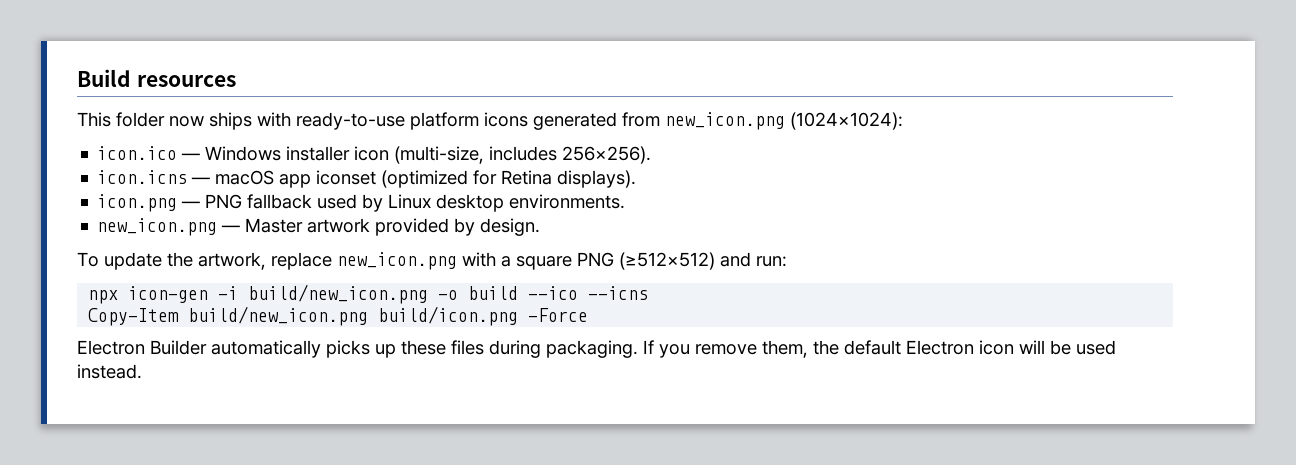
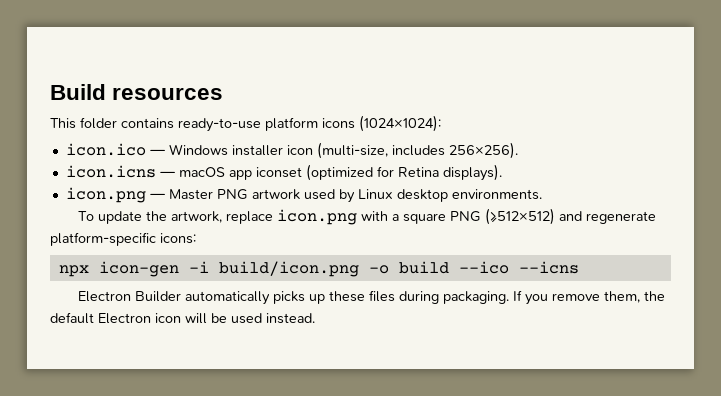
- This folder now ships with ready-to-use platform icons generated from new_icon.png (1024×1024):
+ This folder contains ready-to-use platform icons (1024×1024):
- icon.png — PNG fallback used by Linux desktop environments.
+ icon.png — Master PNG artwork used by Linux desktop environments.
- new_icon.png — Master artwork provided by design.
- To update the artwork, replace new_icon.png with a square PNG (≥512×512) and run:
+ To update the artwork, replace icon.png with a square PNG (≥512×512) and regenerate platform-specific icons:
- npx icon-gen -i build/new_icon.png -o build --ico --icns
+ npx icon-gen -i build/icon.png -o build --ico --icns
- Copy-Item build/new_icon.png build/icon.png -Force

